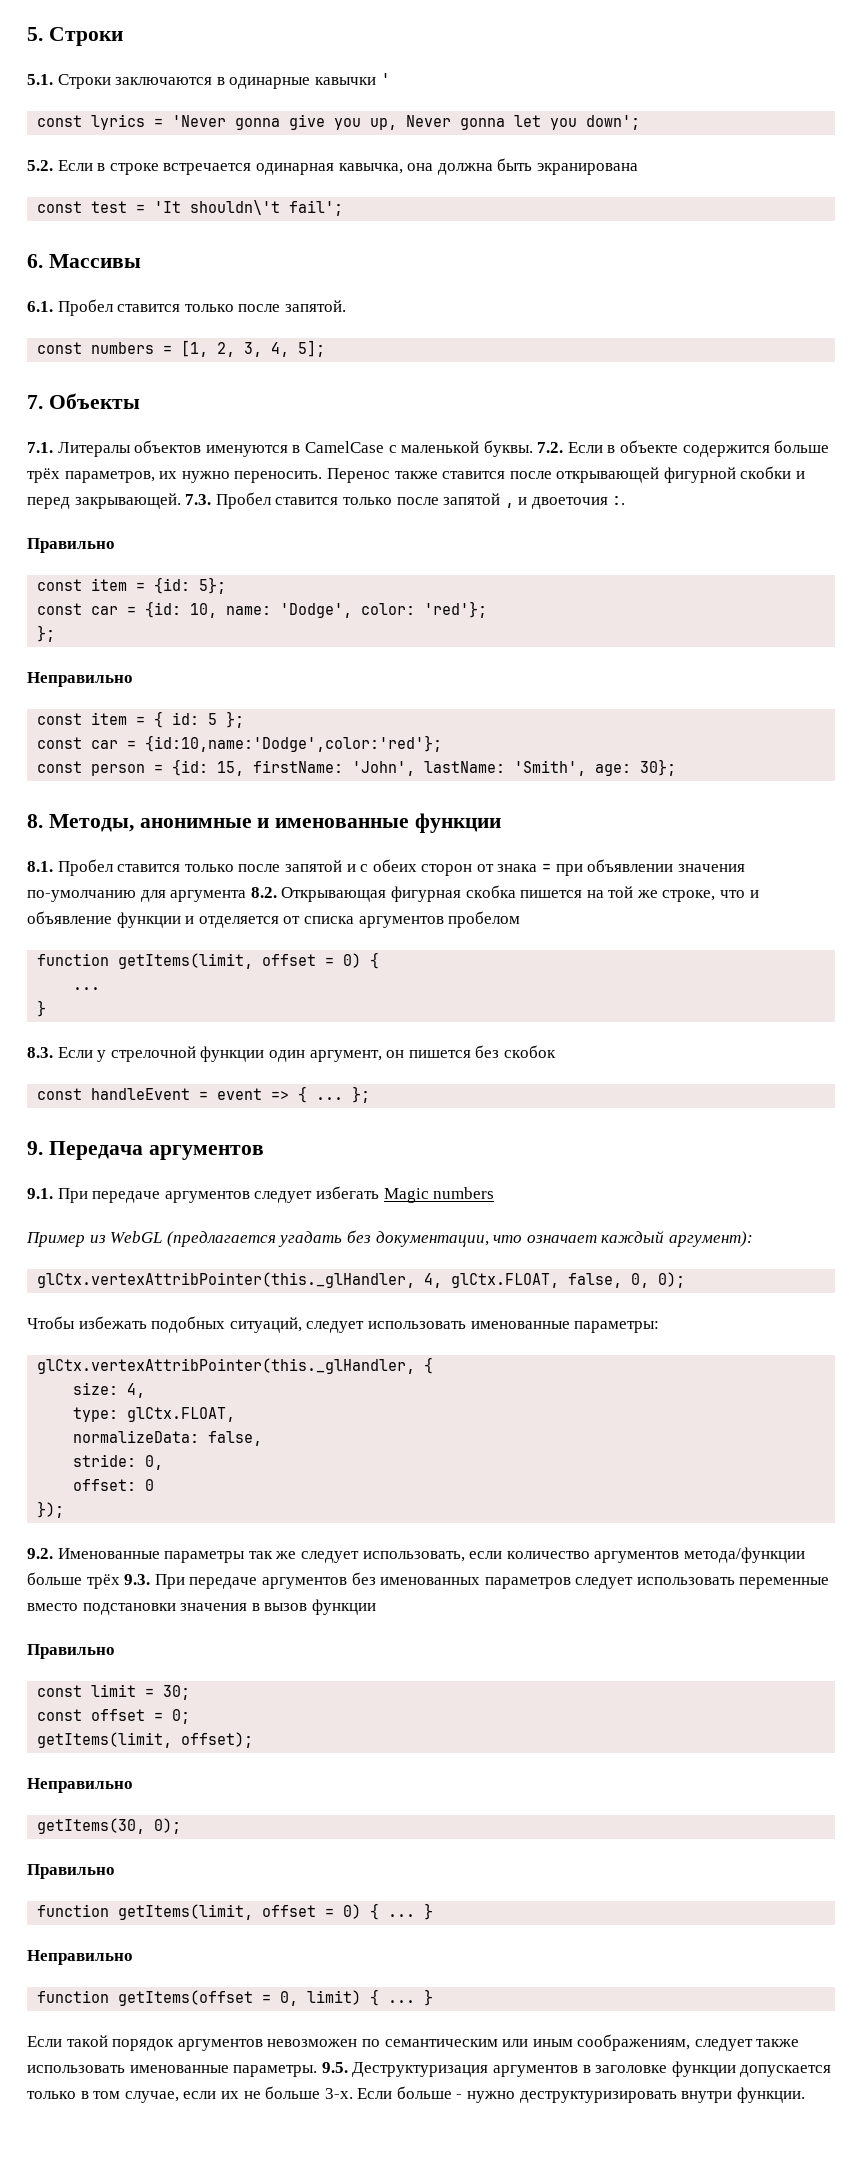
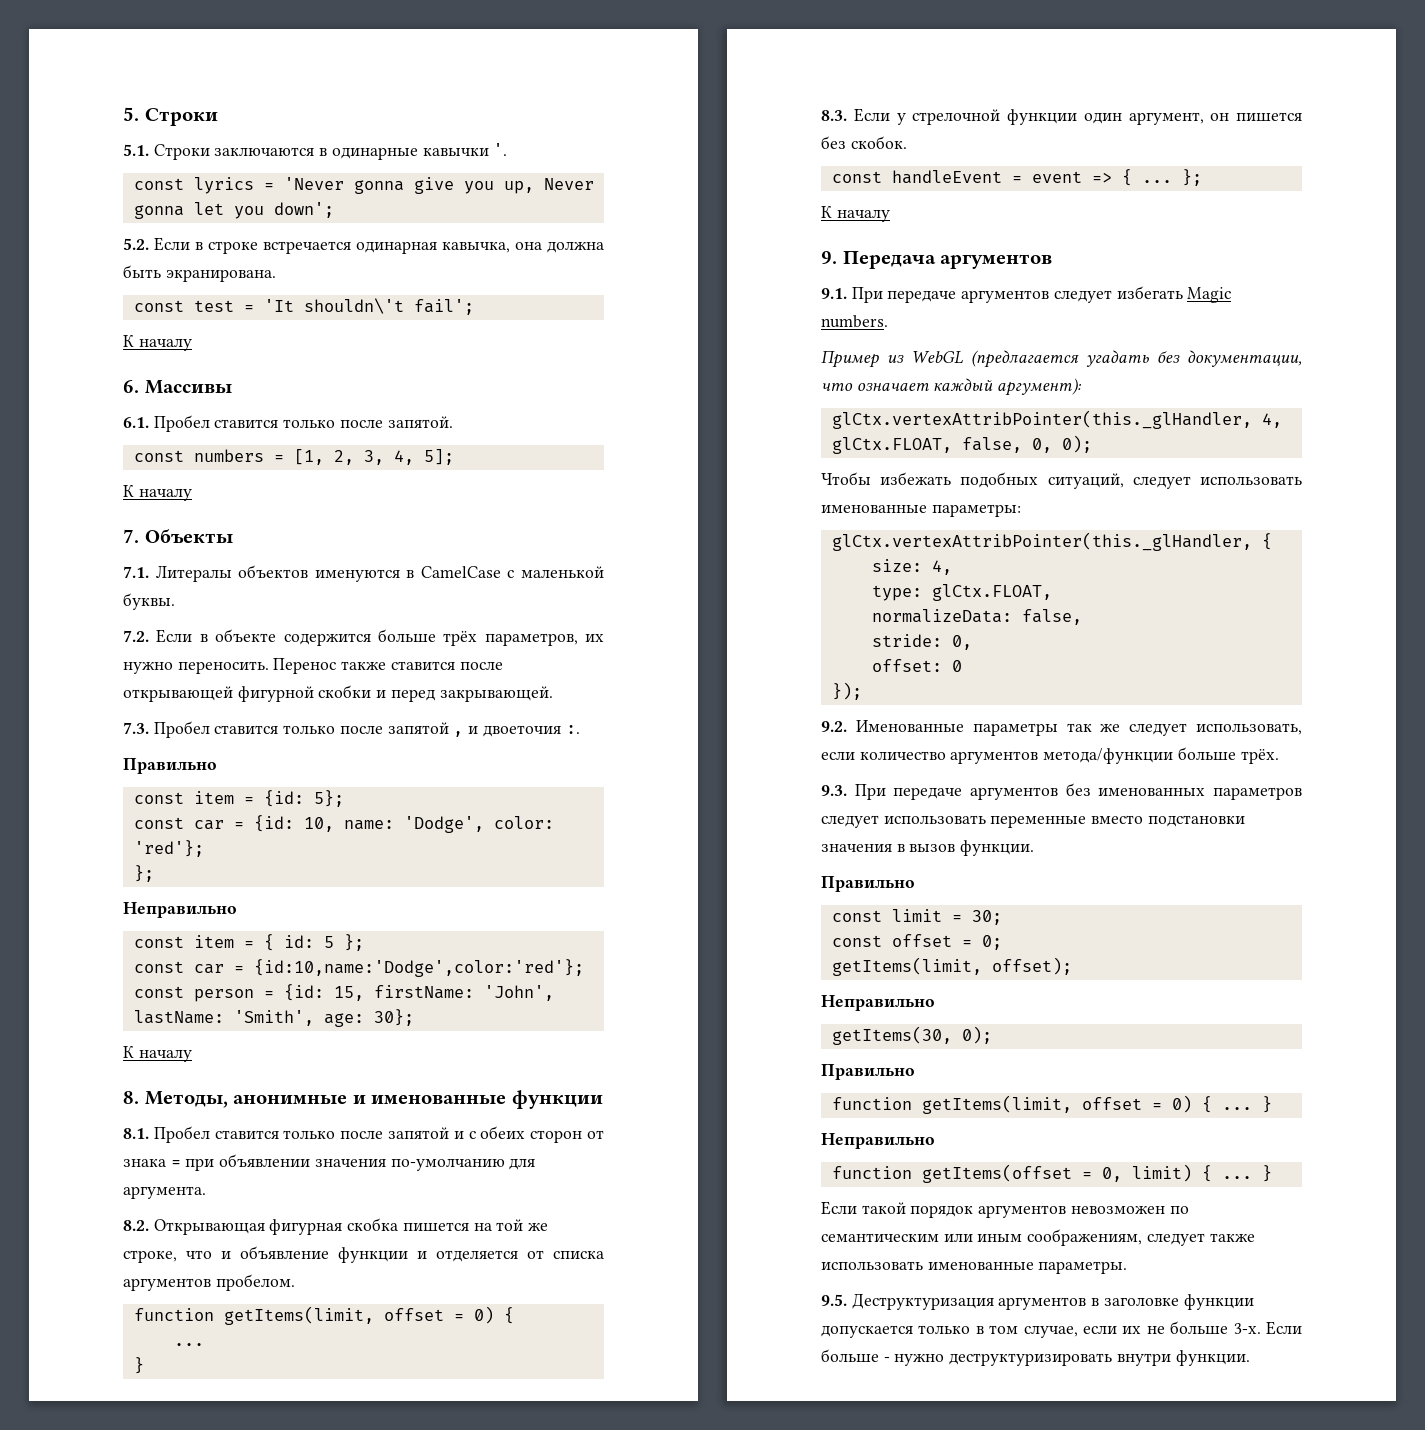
- 5.1. Строки заключаются в одинарные кавычки '
+ 5.1. Строки заключаются в одинарные кавычки '.
- 5.2. Если в строке встречается одинарная кавычка, она должна быть экранирована
+ 5.2. Если в строке встречается одинарная кавычка, она должна быть экранирована.
  const test = 'It shouldn\'t fail';
+ К началу
  const numbers = [1, 2, 3, 4, 5];
+ К началу
- 7.1. Литералы объектов именуются в CamelCase с маленькой буквы. 7.2. Если в объекте содержится больше трёх параметров, их нужно переносить.
+ 7.1. Литералы объектов именуются в CamelCase с маленькой буквы.
+ 7.2. Если в объекте содержится больше трёх параметров, их нужно переносить.
- Перенос также ставится после открывающей фигурной скобки и перед закрывающей. 7.3. Пробел ставится только после запятой , и двоеточия :.
+ Перенос также ставится после открывающей фигурной скобки и перед закрывающей.
+ 7.3. Пробел ставится только после запятой , и двоеточия :.
  const person = {id: 15, firstName: 'John', lastName: 'Smith', age: 30};
+ К началу
- 8.1. Пробел ставится только после запятой и с обеих сторон от знака = при объявлении значения по-умолчанию для аргумента 8.2. Открывающая фигурная скобка пишется на той же строке, что и объявление функции и отделяется от списка аргументов пробелом
+ 8.1. Пробел ставится только после запятой и с обеих сторон от знака = при объявлении значения по-умолчанию для аргумента.
+ 8.2. Открывающая фигурная скобка пишется на той же строке, что и объявление функции и отделяется от списка аргументов пробелом.
- 8.3. Если у стрелочной функции один аргумент, он пишется без скобок
+ 8.3. Если у стрелочной функции один аргумент, он пишется без скобок.
  const handleEvent = event => { ... };
+ К началу
- 9.1. При передаче аргументов следует избегать Magic numbers
+ 9.1. При передаче аргументов следует избегать Magic numbers.
- 9.2. Именованные параметры так же следует использовать, если количество аргументов метода/функции больше трёх 9.3. При передаче аргументов без именованных параметров следует использовать переменные вместо подстановки значения в вызов функции
+ 9.2. Именованные параметры так же следует использовать, если количество аргументов метода/функции больше трёх.
+ 9.3. При передаче аргументов без именованных параметров следует использовать переменные вместо подстановки значения в вызов функции.
- Если такой порядок аргументов невозможен по семантическим или иным соображениям, следует также использовать именованные параметры. 9.5. Деструктуризация аргументов в заголовке функции допускается только в том случае, если их не больше 3-х.
+ Если такой порядок аргументов невозможен по семантическим или иным соображениям, следует также использовать именованные параметры.
+ 9.5. Деструктуризация аргументов в заголовке функции допускается только в том случае, если их не больше 3-х.

